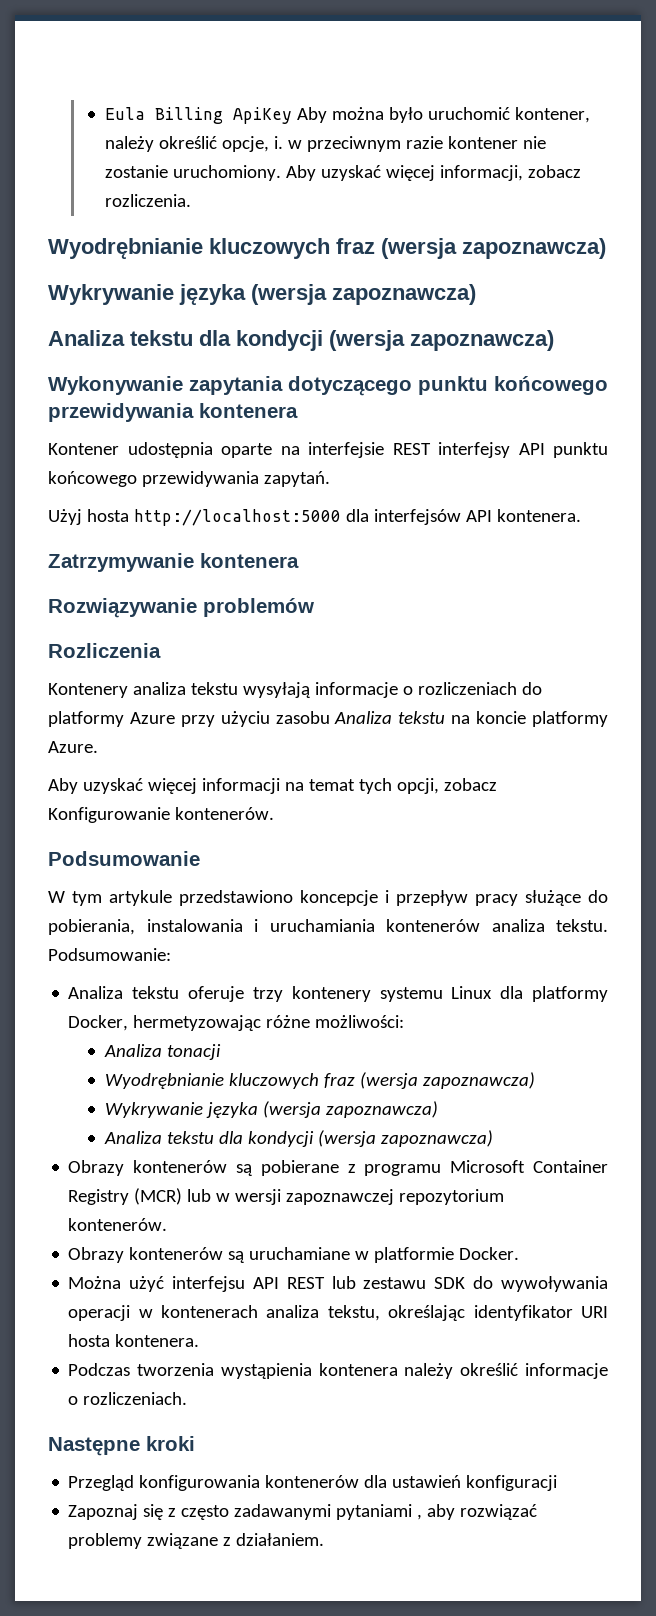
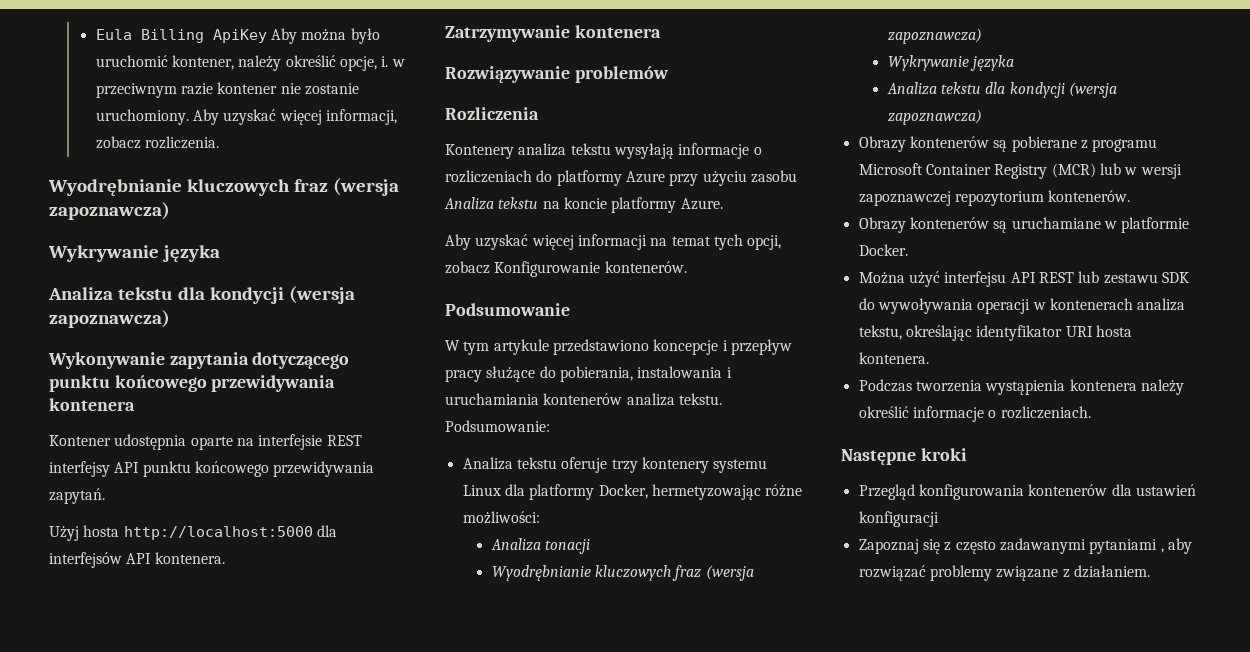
  Aby uzyskać więcej informacji, zobacz rozliczenia.
  Wyodrębnianie kluczowych fraz (wersja zapoznawcza)
- Wykrywanie języka (wersja zapoznawcza)
+ Wykrywanie języka
  Analiza tonacji
  Wyodrębnianie kluczowych fraz (wersja zapoznawcza)
- Wykrywanie języka (wersja zapoznawcza)
+ Wykrywanie języka

